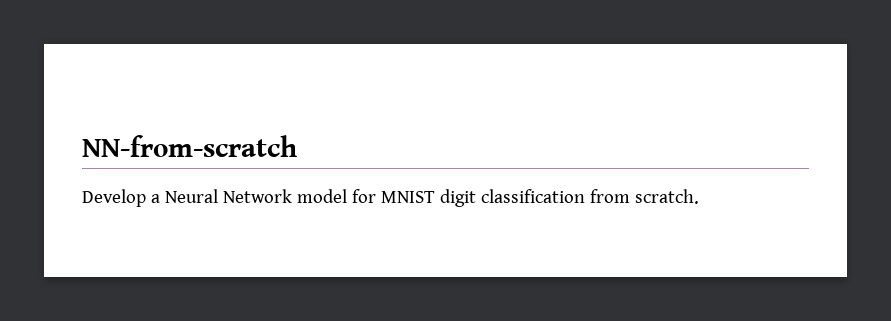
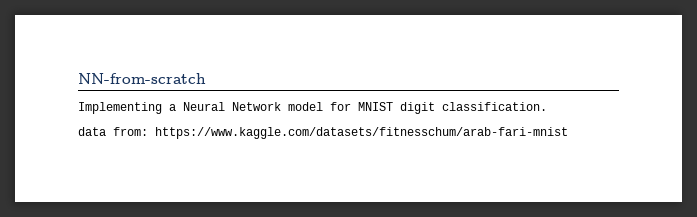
- Develop a Neural Network model for MNIST digit classification from scratch.
+ Implementing a Neural Network model for MNIST digit classification.
+ data from: https://www.kaggle.com/datasets/fitnesschum/arab-fari-mnist

